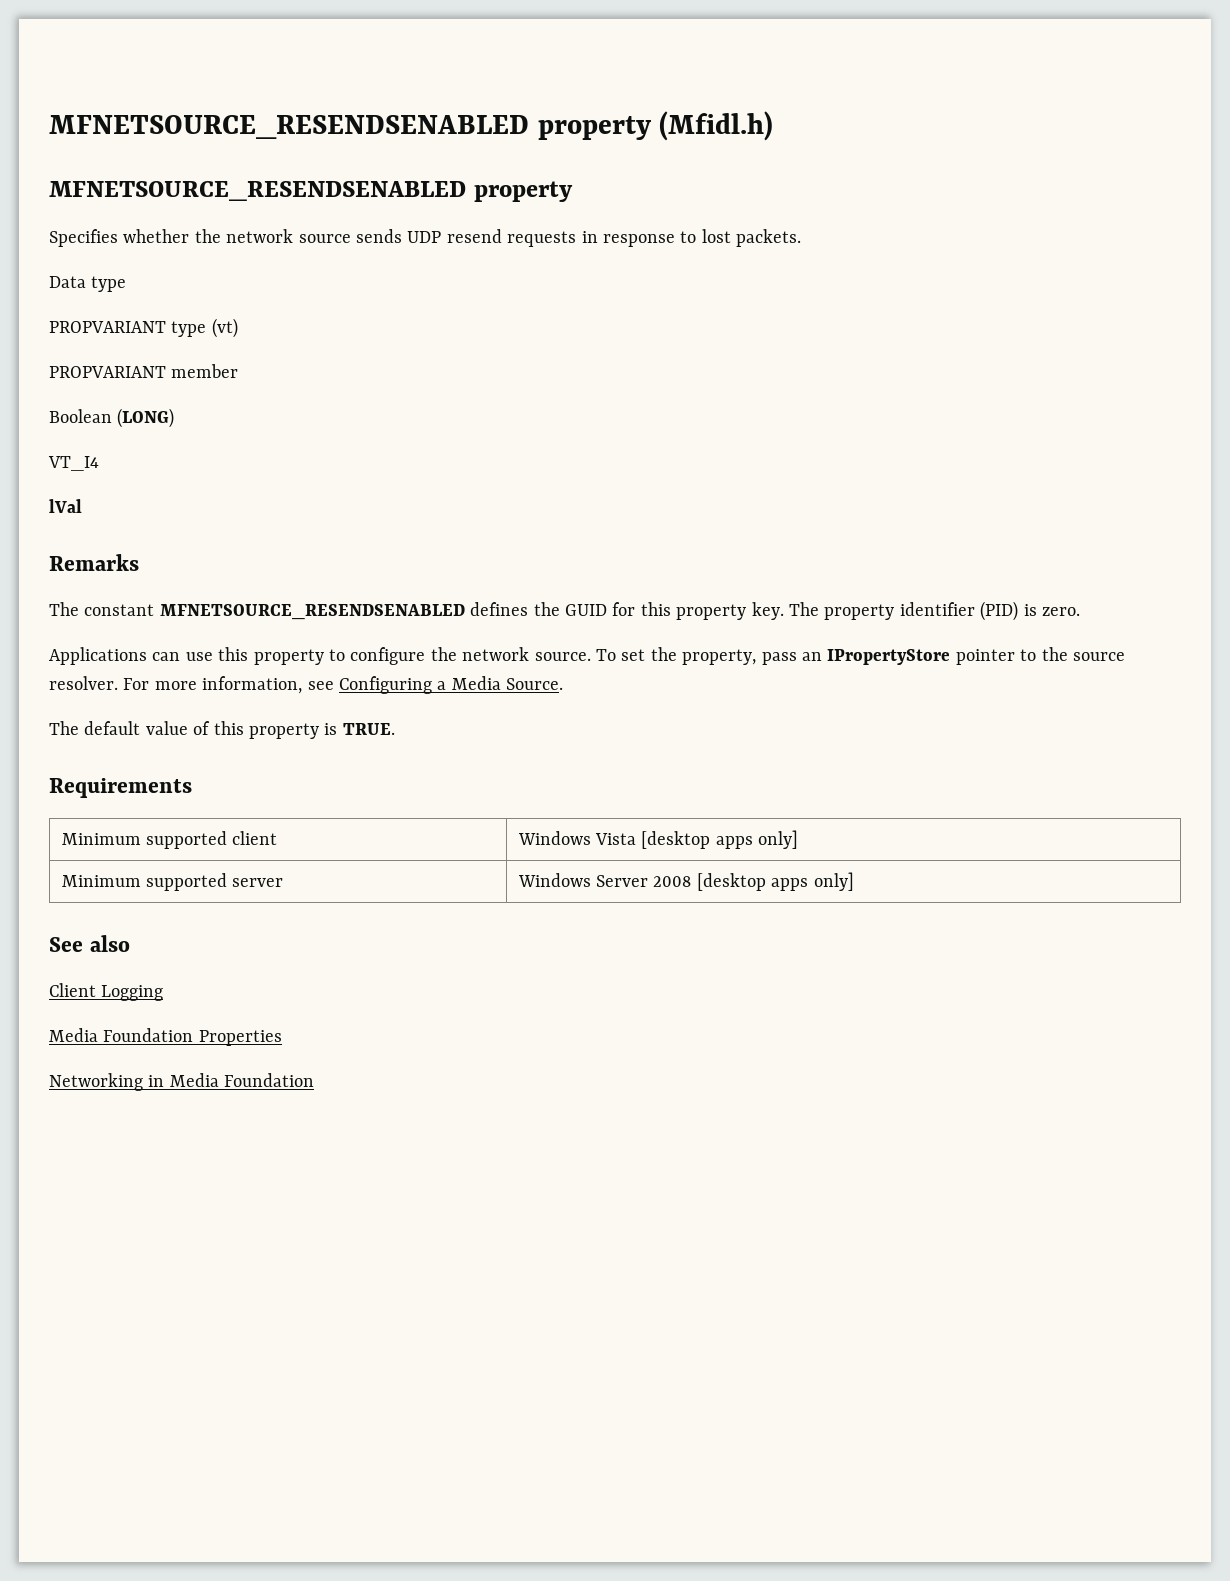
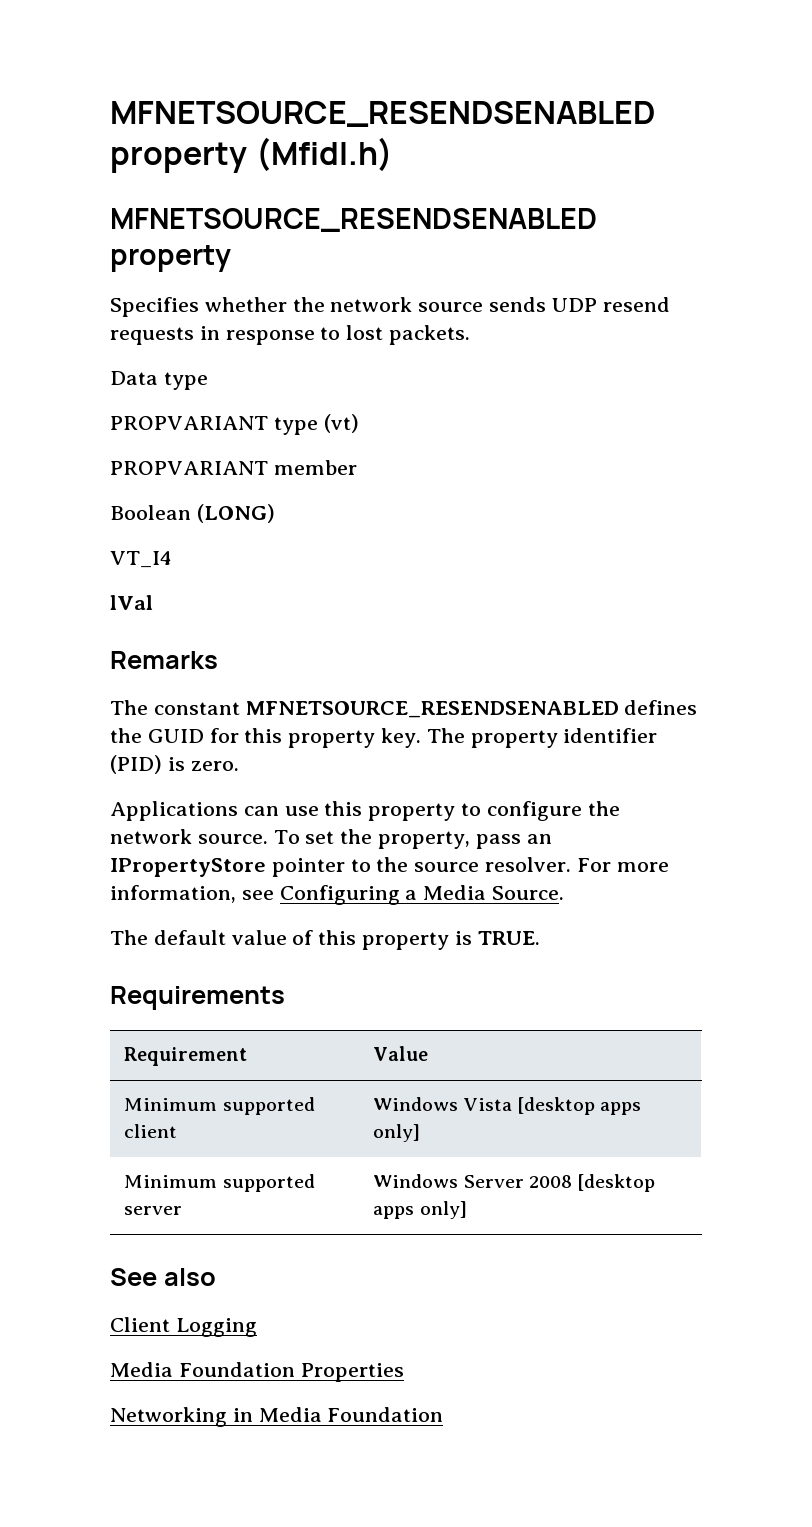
+ Requirement | Value

